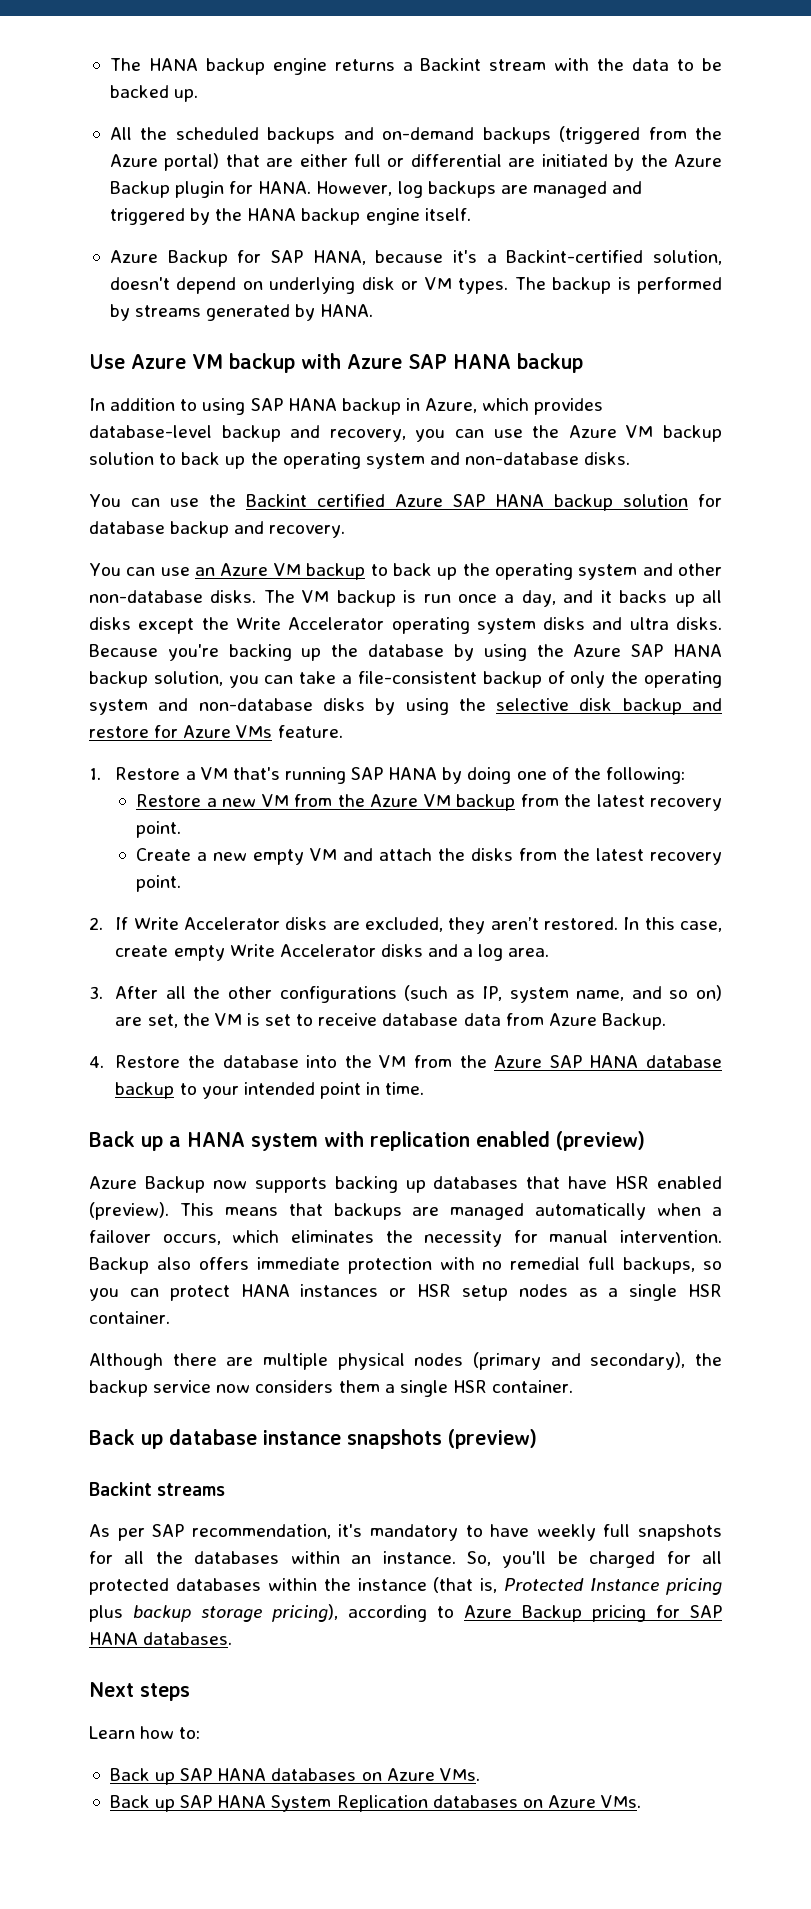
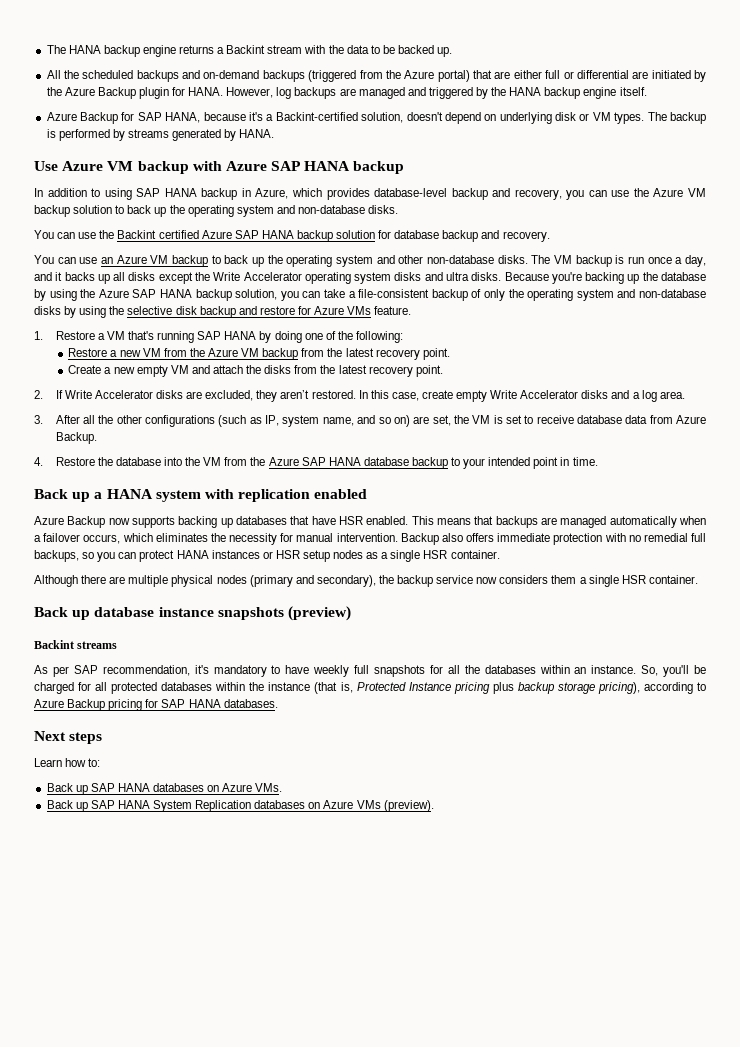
- Back up a HANA system with replication enabled (preview)
+ Back up a HANA system with replication enabled
- Azure Backup now supports backing up databases that have HSR enabled (preview).
+ Azure Backup now supports backing up databases that have HSR enabled.
- Back up SAP HANA System Replication databases on Azure VMs.
+ Back up SAP HANA System Replication databases on Azure VMs (preview).

